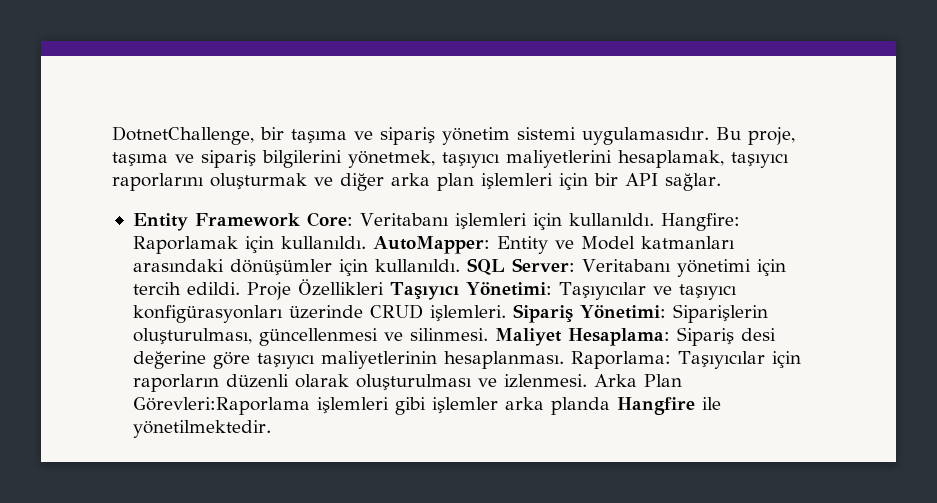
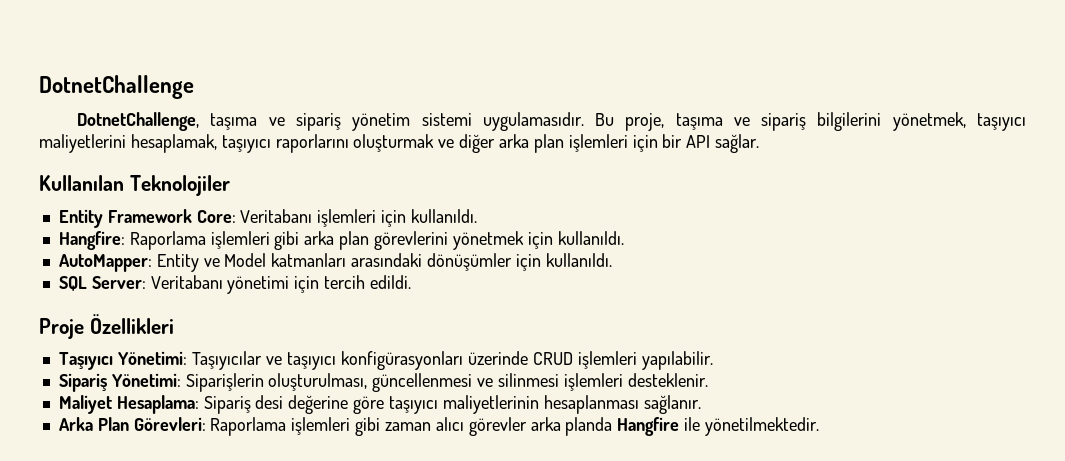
- DotnetChallenge, bir taşıma ve sipariş yönetim sistemi uygulamasıdır.
+ DotnetChallenge
+ DotnetChallenge, taşıma ve sipariş yönetim sistemi uygulamasıdır.
+ Kullanılan Teknolojiler
- Entity Framework Core: Veritabanı işlemleri için kullanıldı. Hangfire: Raporlamak için kullanıldı. AutoMapper: Entity ve Model katmanları arasındaki dönüşümler için kullanıldı. SQL Server: Veritabanı yönetimi için tercih edildi. Proje Özellikleri Taşıyıcı Yönetimi: Taşıyıcılar ve taşıyıcı konfigürasyonları üzerinde CRUD işlemleri. Sipariş Yönetimi: Siparişlerin oluşturulması, güncellenmesi ve silinmesi. Maliyet Hesaplama: Sipariş desi değerine göre taşıyıcı maliyetlerinin hesaplanması. Raporlama: Taşıyıcılar için raporların düzenli olarak oluşturulması ve izlenmesi. Arka Plan Görevleri:Raporlama işlemleri gibi işlemler arka planda Hangfire ile yönetilmektedir.
+ Entity Framework Core: Veritabanı işlemleri için kullanıldı.
+ Hangfire: Raporlama işlemleri gibi arka plan görevlerini yönetmek için kullanıldı.
+ AutoMapper: Entity ve Model katmanları arasındaki dönüşümler için kullanıldı.
+ SQL Server: Veritabanı yönetimi için tercih edildi.
+ Proje Özellikleri
+ Taşıyıcı Yönetimi: Taşıyıcılar ve taşıyıcı konfigürasyonları üzerinde CRUD işlemleri yapılabilir.
+ Sipariş Yönetimi: Siparişlerin oluşturulması, güncellenmesi ve silinmesi işlemleri desteklenir.
+ Maliyet Hesaplama: Sipariş desi değerine göre taşıyıcı maliyetlerinin hesaplanması sağlanır.
+ Arka Plan Görevleri: Raporlama işlemleri gibi zaman alıcı görevler arka planda Hangfire ile yönetilmektedir.

